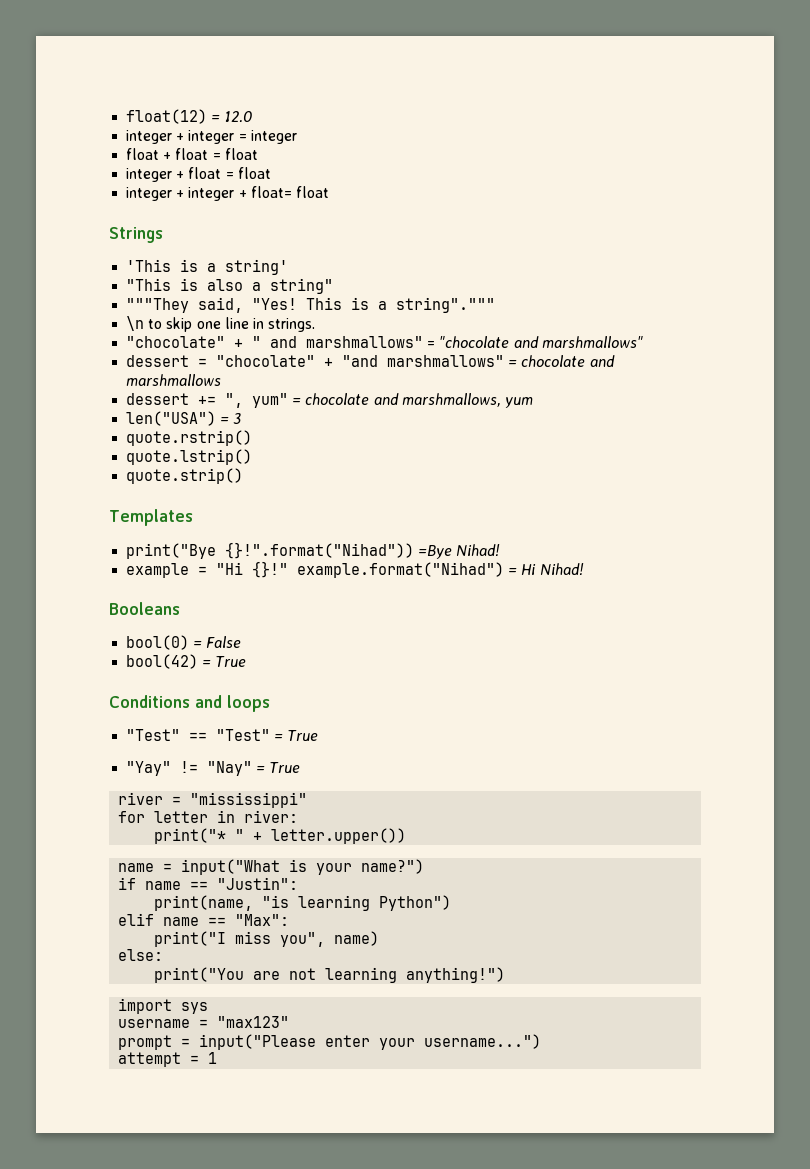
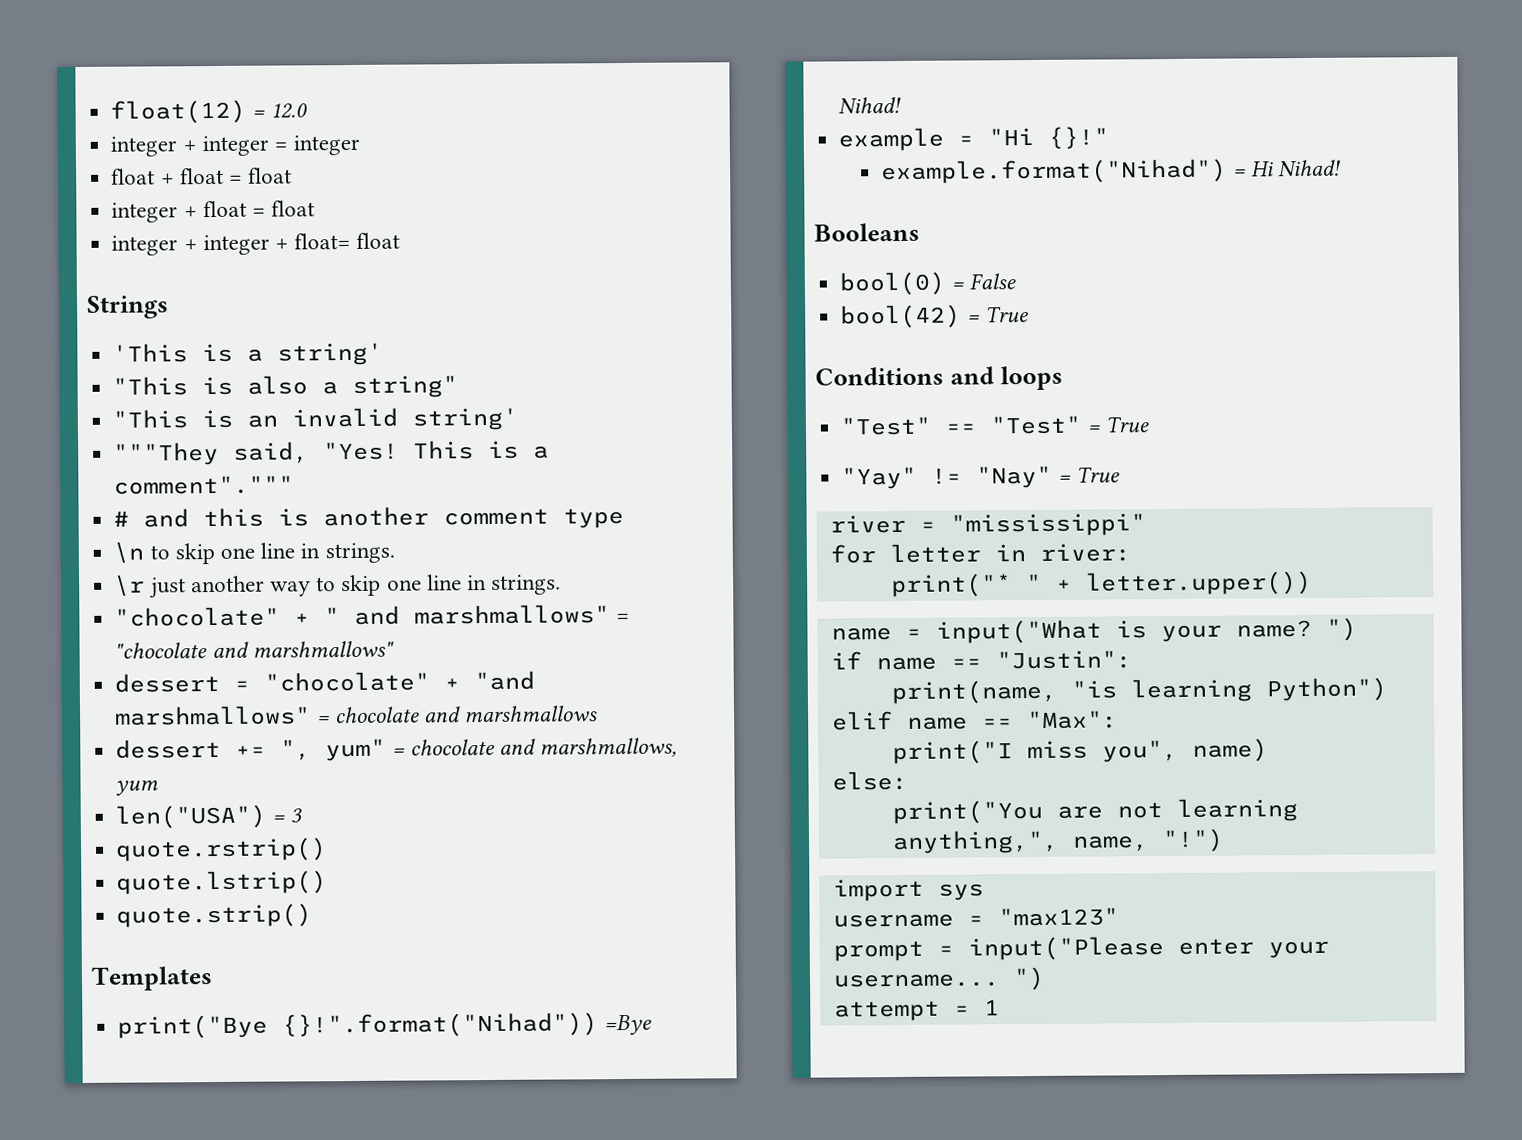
+ "This is an invalid string'
- This is a string"."""
+ This is a comment"."""
+ # and this is another comment type
+ \r just another way to skip one line in strings.
- example = "Hi {}!" example.format("Nihad") = Hi Nihad!
+ example = "Hi {}!"
+ example.format("Nihad") = Hi Nihad!
- name = input("What is your name?")
+ name = input("What is your name? ")
- print("You are not learning anything!")
+ print("You are not learning anything,", name, "!")
- prompt = input("Please enter your username...")
+ prompt = input("Please enter your username... ")

